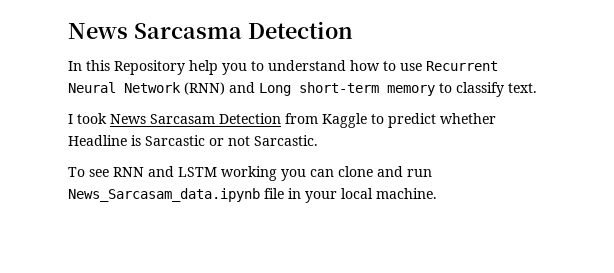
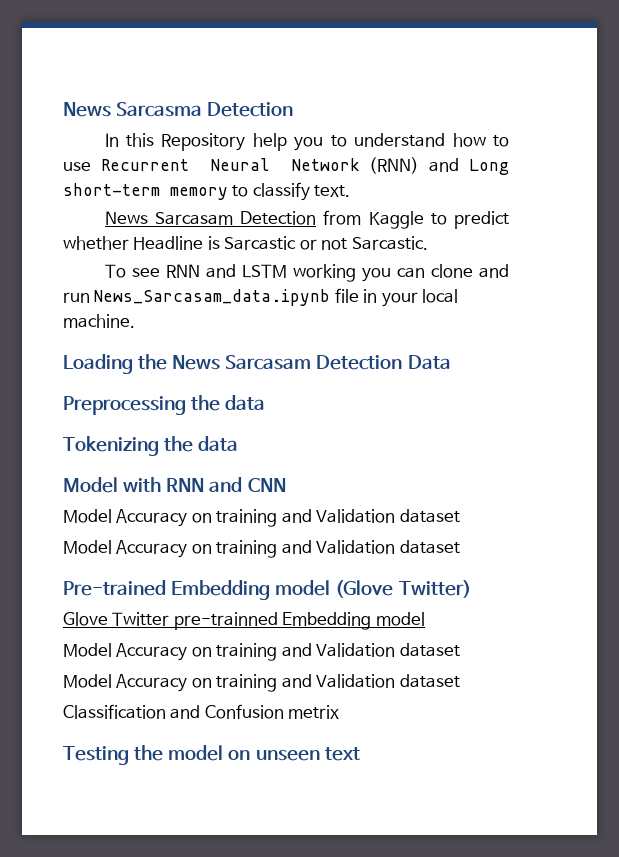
- I took News Sarcasam Detection from Kaggle to predict whether Headline is Sarcastic or not Sarcastic.
+ News Sarcasam Detection from Kaggle to predict whether Headline is Sarcastic or not Sarcastic.
+ Loading the News Sarcasam Detection Data
+ Preprocessing the data
+ Tokenizing the data
+ Model with RNN and CNN
+ Model Accuracy on training and Validation dataset
+ Model Accuracy on training and Validation dataset
+ Pre-trained Embedding model (Glove Twitter)
+ Glove Twitter pre-trainned Embedding model
+ Model Accuracy on training and Validation dataset
+ Model Accuracy on training and Validation dataset
+ Classification and Confusion metrix
+ Testing the model on unseen text

